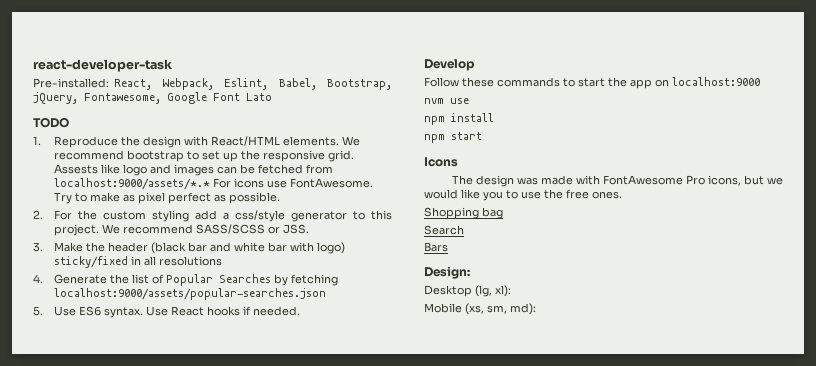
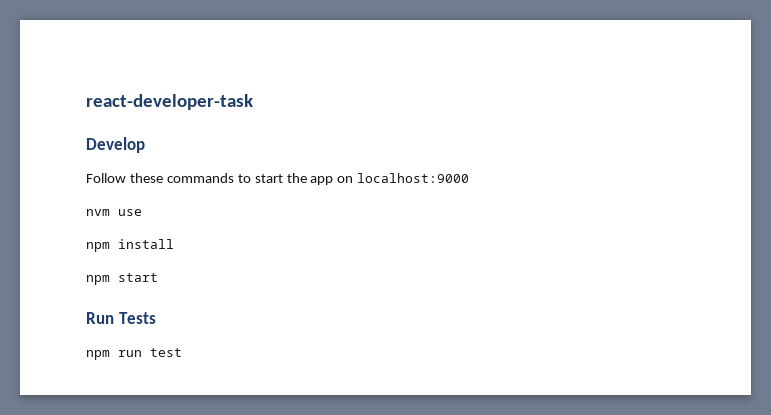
- Pre-installed: React, Webpack, Eslint, Babel, Bootstrap, jQuery, Fontawesome, Google Font Lato
- TODO
- 1. Reproduce the design with React/HTML elements. We recommend bootstrap to set up the responsive grid. Assests like logo and images can be fetched from localhost:9000/assets/*.* For icons use FontAwesome. Try to make as pixel perfect as possible.
- 2. For the custom styling add a css/style generator to this project. We recommend SASS/SCSS or JSS.
- 3. Make the header (black bar and white bar with logo) sticky/fixed in all resolutions
- 4. Generate the list of Popular Searches by fetching localhost:9000/assets/popular-searches.json
- 5. Use ES6 syntax. Use React hooks if needed.
- Icons
- The design was made with FontAwesome Pro icons, but we would like you to use the free ones.
- Shopping bag
- Search
- Bars
- Design:
- Desktop (lg, xl):
- Mobile (xs, sm, md):
+ Run Tests
+ npm run test

